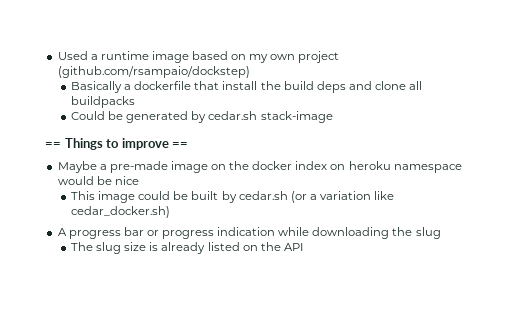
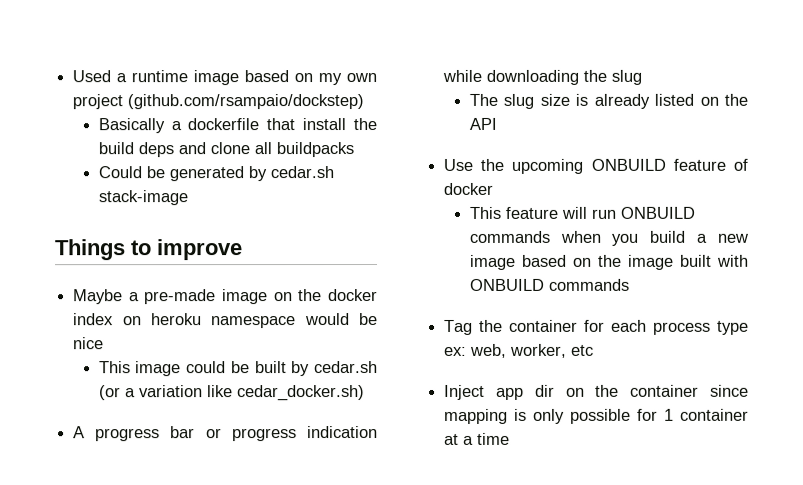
- == Things to improve ==
+ Things to improve
+ Use the upcoming ONBUILD feature of docker
+ This feature will run ONBUILD commands when you build a new image based on the image built with ONBUILD commands
+ Tag the container for each process type ex: web, worker, etc
+ Inject app dir on the container since mapping is only possible for 1 container at a time

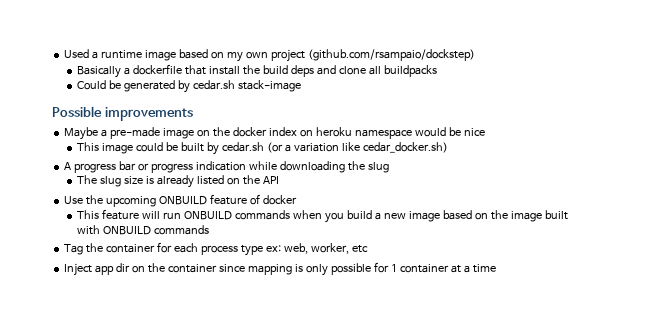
- Things to improve
+ Possible improvements

